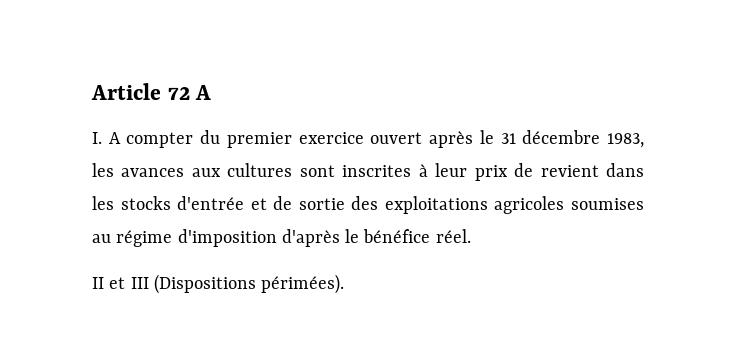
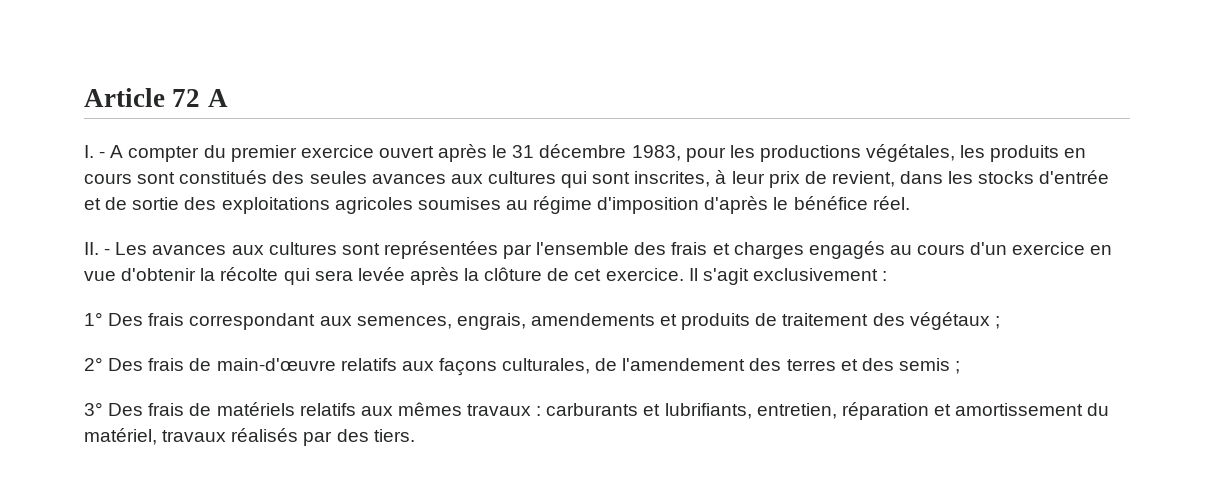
- I. A compter du premier exercice ouvert après le 31 décembre 1983, les avances aux cultures sont inscrites à leur prix de revient dans les stocks d'entrée et de sortie des exploitations agricoles soumises au régime d'imposition d'après le bénéfice réel.
+ I. - A compter du premier exercice ouvert après le 31 décembre 1983, pour les productions végétales, les produits en cours sont constitués des seules avances aux cultures qui sont inscrites, à leur prix de revient, dans les stocks d'entrée et de sortie des exploitations agricoles soumises au régime d'imposition d'après le bénéfice réel.
- II et III (Dispositions périmées).
+ II. - Les avances aux cultures sont représentées par l'ensemble des frais et charges engagés au cours d'un exercice en vue d'obtenir la récolte qui sera levée après la clôture de cet exercice. Il s'agit exclusivement :
+ 1° Des frais correspondant aux semences, engrais, amendements et produits de traitement des végétaux ;
+ 2° Des frais de main-d'œuvre relatifs aux façons culturales, de l'amendement des terres et des semis ;
+ 3° Des frais de matériels relatifs aux mêmes travaux : carburants et lubrifiants, entretien, réparation et amortissement du matériel, travaux réalisés par des tiers.

